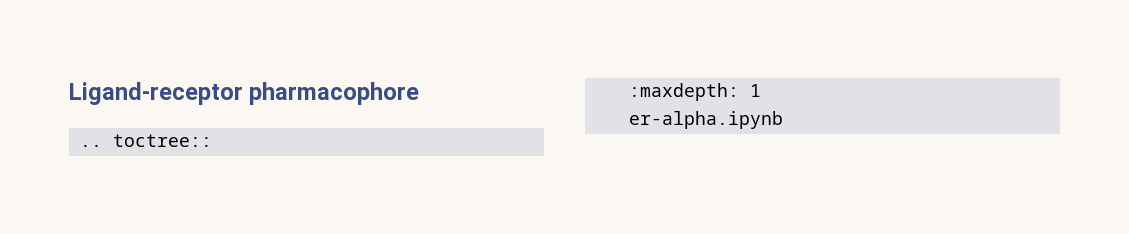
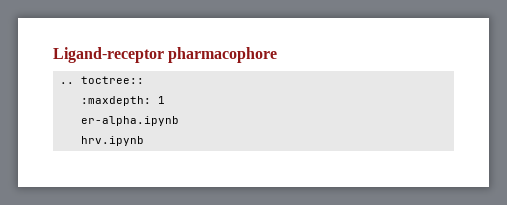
+ hrv.ipynb

